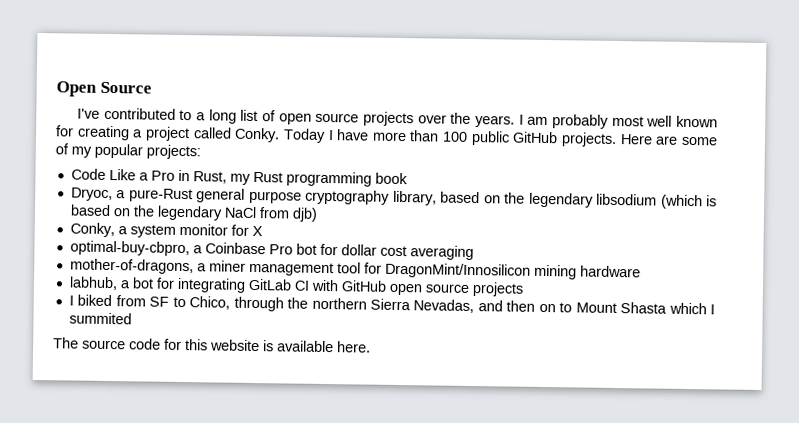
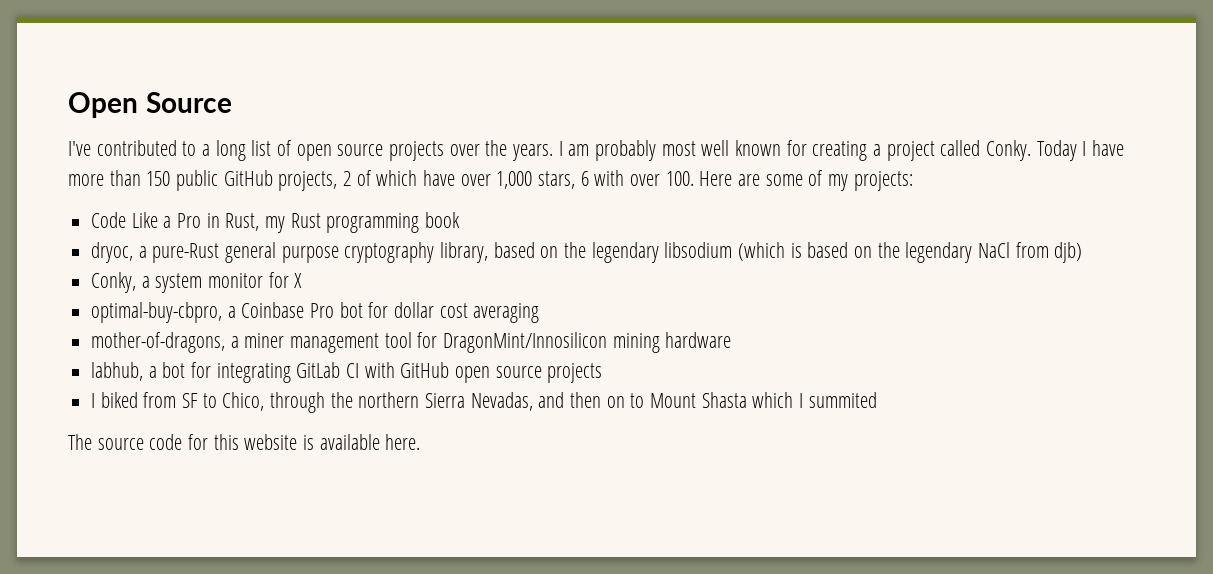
- Today I have more than 100 public GitHub projects. Here are some of my popular projects:
+ Today I have more than 150 public GitHub projects, 2 of which have over 1,000 stars, 6 with over 100. Here are some of my projects:
- Dryoc, a pure-Rust general purpose cryptography library, based on the legendary libsodium (which is based on the legendary NaCl from djb)
+ dryoc, a pure-Rust general purpose cryptography library, based on the legendary libsodium (which is based on the legendary NaCl from djb)

